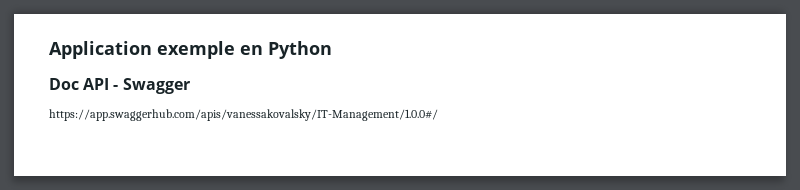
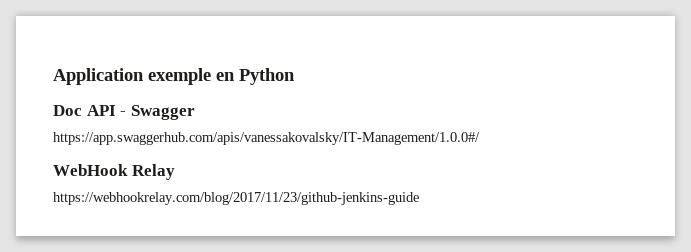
+ WebHook Relay
+ https://webhookrelay.com/blog/2017/11/23/github-jenkins-guide

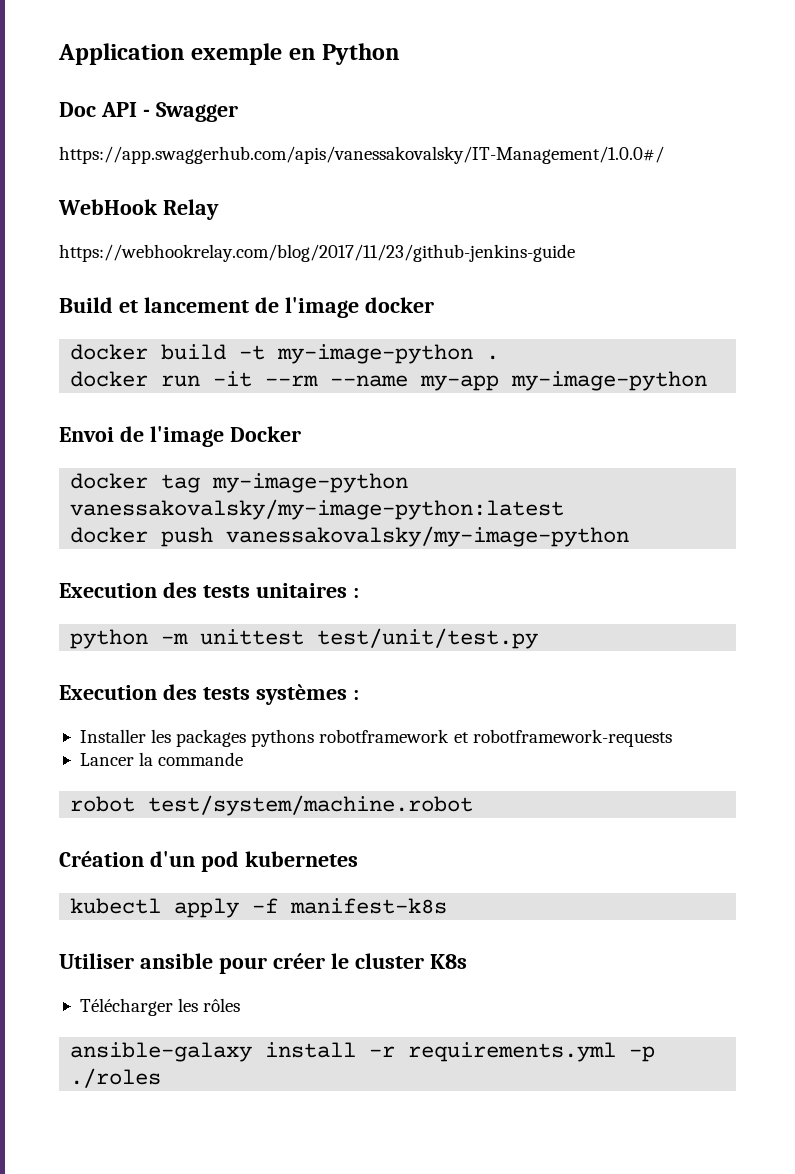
+ Build et lancement de l'image docker
+ docker build -t my-image-python .
+ docker run -it --rm --name my-app my-image-python
+ Envoi de l'image Docker
+ docker tag my-image-python vanessakovalsky/my-image-python:latest
+ docker push vanessakovalsky/my-image-python
+ Execution des tests unitaires :
+ python -m unittest test/unit/test.py
+ Execution des tests systèmes :
+ Installer les packages pythons robotframework et robotframework-requests
+ Lancer la commande
+ robot test/system/machine.robot
+ Création d'un pod kubernetes
+ kubectl apply -f manifest-k8s
+ Utiliser ansible pour créer le cluster K8s
+ Télécharger les rôles
+ ansible-galaxy install -r requirements.yml -p ./roles

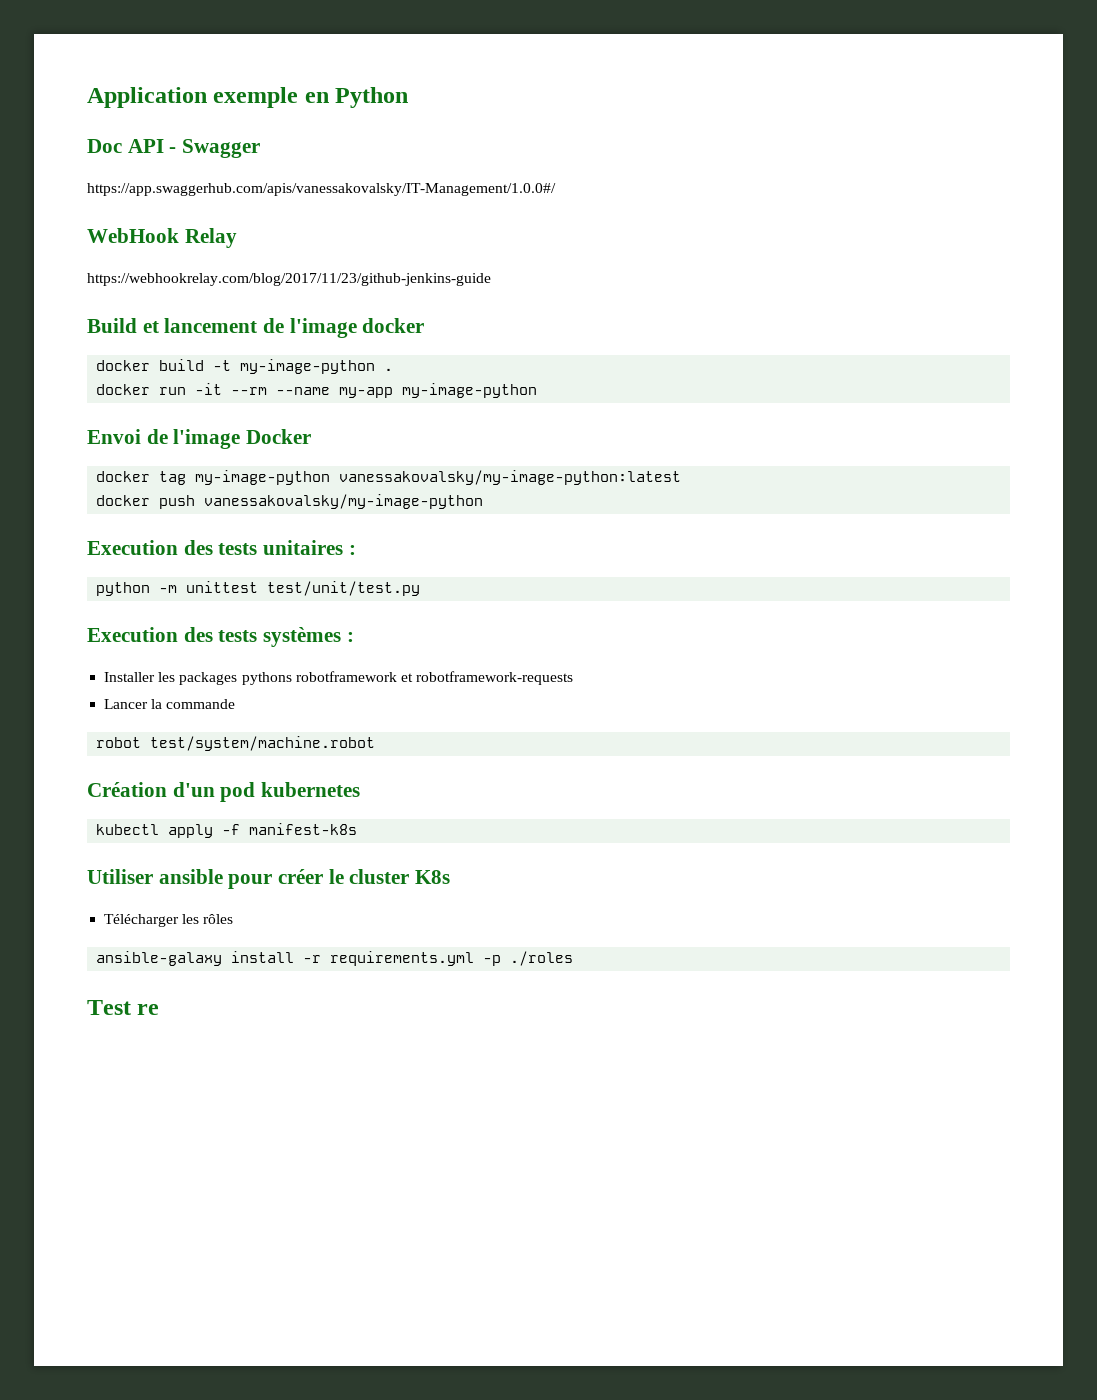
+ Test re

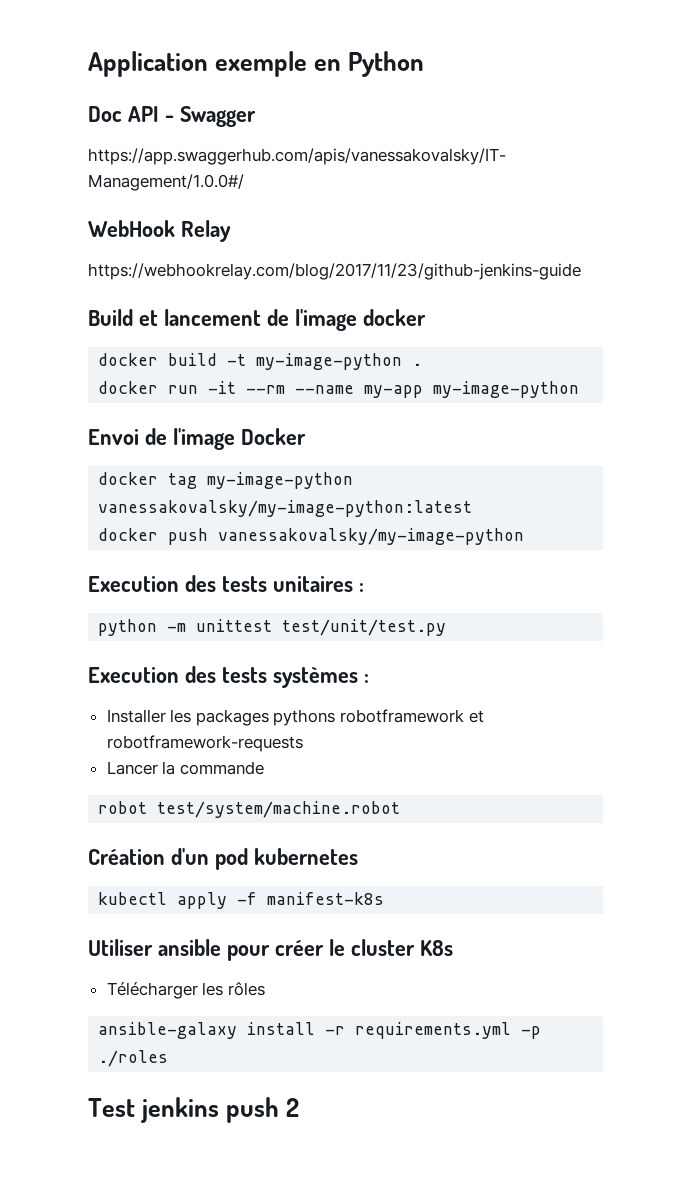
- Test re
+ Test jenkins push 2

